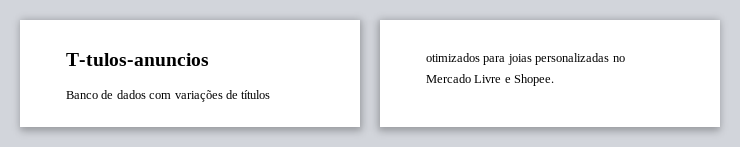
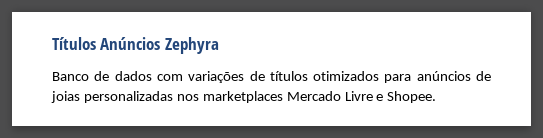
- T-tulos-anuncios
+ Títulos Anúncios Zephyra
- Banco de dados com variações de títulos otimizados para joias personalizadas no Mercado Livre e Shopee.
+ Banco de dados com variações de títulos otimizados para anúncios de joias personalizadas nos marketplaces Mercado Livre e Shopee.

